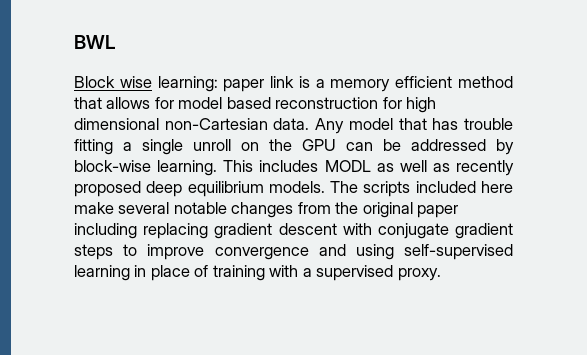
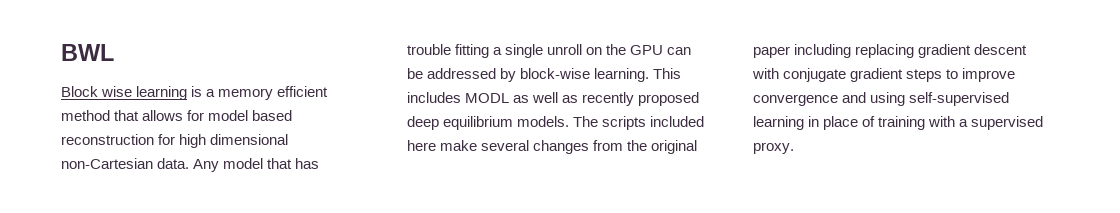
- Block wise learning: paper link is a memory efficient method that allows for model based reconstruction for high dimensional non-Cartesian data.
+ Block wise learning is a memory efficient method that allows for model based reconstruction for high dimensional non-Cartesian data.
- The scripts included here make several notable changes from the original paper including replacing gradient descent with conjugate gradient steps to improve convergence and using self-supervised learning in place of training with a supervised proxy.
+ The scripts included here make several changes from the original paper including replacing gradient descent with conjugate gradient steps to improve convergence and using self-supervised learning in place of training with a supervised proxy.

